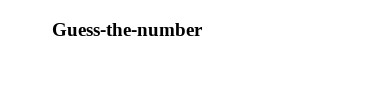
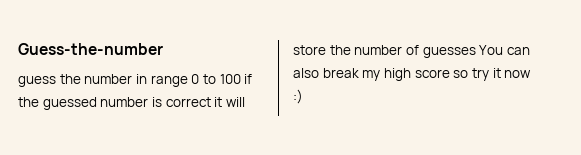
+ guess the number in range 0 to 100 if the guessed number is correct it will store the number of guesses You can also break my high score so try it now :)

